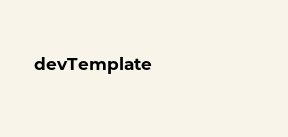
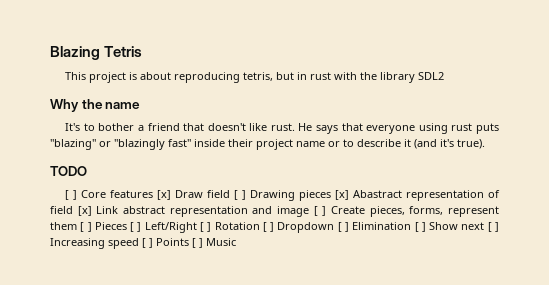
- devTemplate
+ Blazing Tetris
+ This project is about reproducing tetris, but in rust with the library SDL2
+ Why the name
+ It's to bother a friend that doesn't like rust. He says that everyone using rust puts "blazing" or "blazingly fast" inside their project name or to describe it (and it's true).
+ TODO
+ [ ] Core features [x] Draw field [ ] Drawing pieces [x] Abastract representation of field [x] Link abstract representation and image [ ] Create pieces, forms, represent them [ ] Pieces [ ] Left/Right [ ] Rotation [ ] Dropdown [ ] Elimination [ ] Show next [ ] Increasing speed [ ] Points [ ] Music

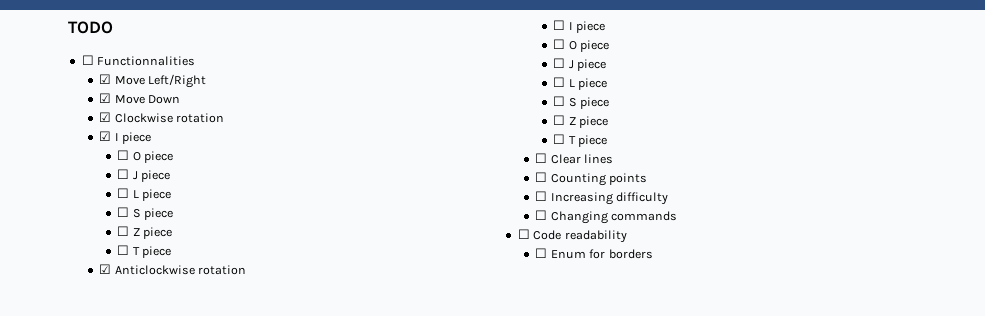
- Blazing Tetris
- This project is about reproducing tetris, but in rust with the library SDL2
- Why the name
- It's to bother a friend that doesn't like rust. He says that everyone using rust puts "blazing" or "blazingly fast" inside their project name or to describe it (and it's true).
  TODO
- [ ] Core features [x] Draw field [ ] Drawing pieces [x] Abastract representation of field [x] Link abstract representation and image [ ] Create pieces, forms, represent them [ ] Pieces [ ] Left/Right [ ] Rotation [ ] Dropdown [ ] Elimination [ ] Show next [ ] Increasing speed [ ] Points [ ] Music
+ ☐ Functionnalities
+ ☑ Move Left/Right
+ ☑ Move Down
+ ☑ Clockwise rotation
+ ☑ I piece
+ ☐ O piece
+ ☐ J piece
+ ☐ L piece
+ ☐ S piece
+ ☐ Z piece
+ ☐ T piece
+ ☑ Anticlockwise rotation
+ ☐ I piece
+ ☐ O piece
+ ☐ J piece
+ ☐ L piece
+ ☐ S piece
+ ☐ Z piece
+ ☐ T piece
+ ☐ Clear lines
+ ☐ Counting points
+ ☐ Increasing difficulty
+ ☐ Changing commands
+ ☐ Code readability
+ ☐ Enum for borders

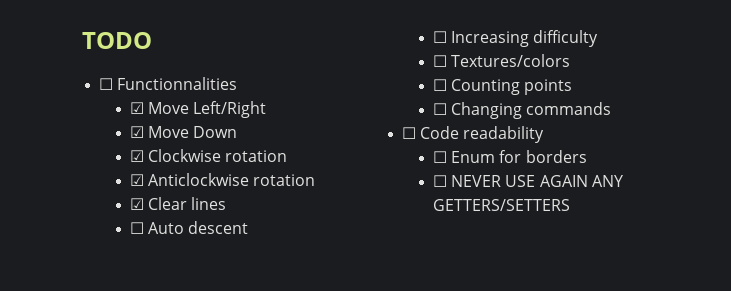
- ☑ I piece
- ☐ O piece
- ☐ J piece
- ☐ L piece
- ☐ S piece
- ☐ Z piece
- ☐ T piece
  ☑ Anticlockwise rotation
- ☐ I piece
- ☐ O piece
- ☐ J piece
- ☐ L piece
- ☐ S piece
- ☐ Z piece
- ☐ T piece
- ☐ Clear lines
+ ☑ Clear lines
- ☐ Counting points
+ ☐ Auto descent
+ ☐ Textures/colors
+ ☐ Counting points
+ ☐ NEVER USE AGAIN ANY GETTERS/SETTERS

